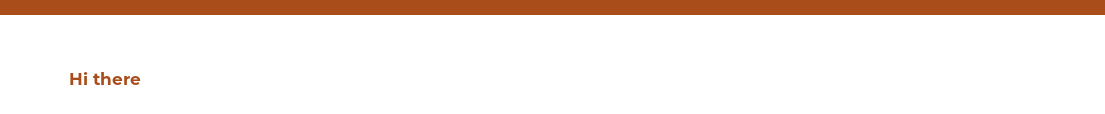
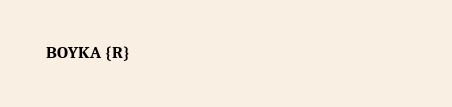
- Hi there
+ BOYKA {R}

